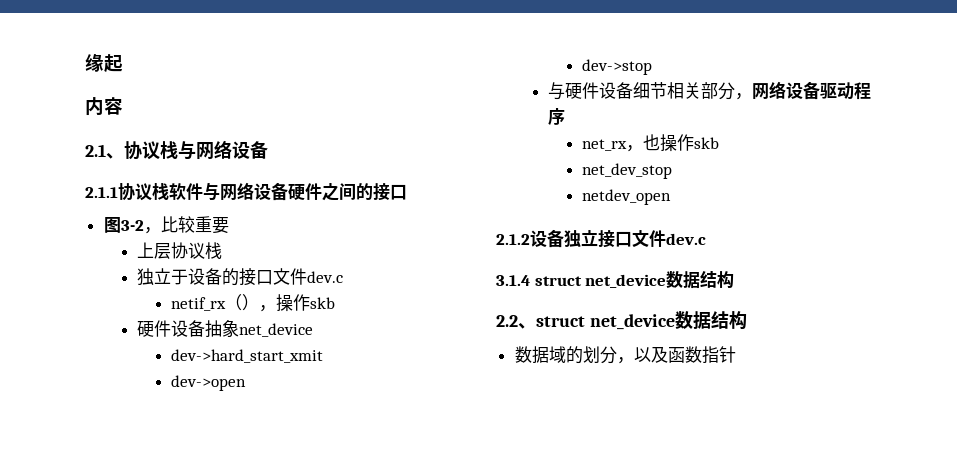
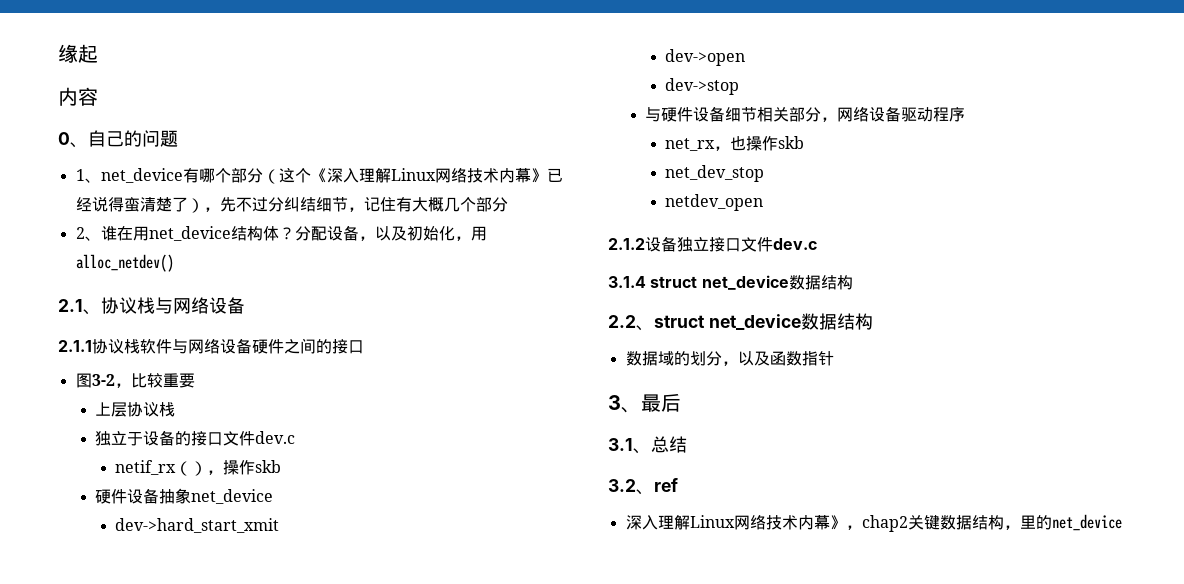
+ 0、自己的问题
+ 1、net_device有哪个部分（这个《深入理解Linux网络技术内幕》已经说得蛮清楚了），先不过分纠结细节，记住有大概几个部分
+ 2、谁在用net_device结构体？分配设备，以及初始化，用alloc_netdev()
+ 3、最后
+ 3.1、总结
+ 3.2、ref
+ 深入理解Linux网络技术内幕》，chap2关键数据结构，里的net_device

